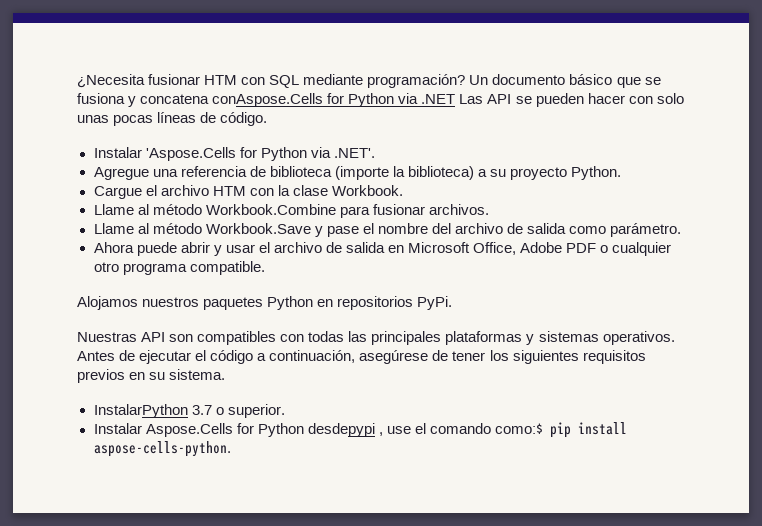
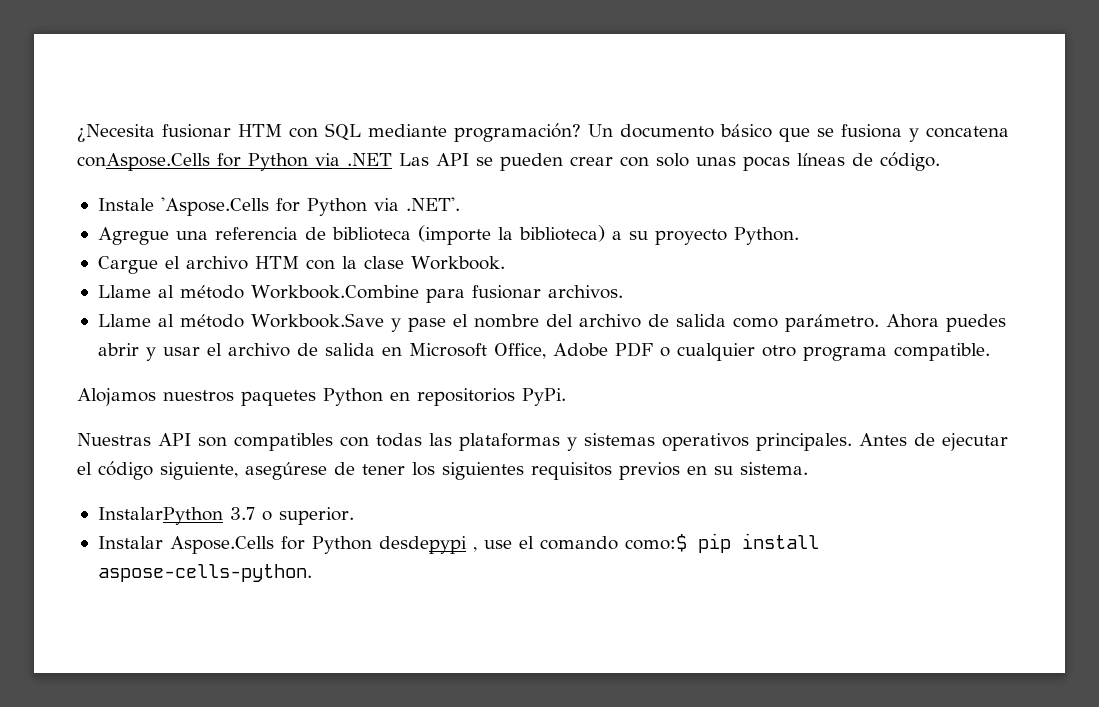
- Un documento básico que se fusiona y concatena conAspose.Cells for Python via .NET Las API se pueden hacer con solo unas pocas líneas de código.
+ Un documento básico que se fusiona y concatena conAspose.Cells for Python via .NET Las API se pueden crear con solo unas pocas líneas de código.
- Instalar 'Aspose.Cells for Python via .NET'.
+ Instale 'Aspose.Cells for Python via .NET'.
- Llame al método Workbook.Save y pase el nombre del archivo de salida como parámetro.
- Ahora puede abrir y usar el archivo de salida en Microsoft Office, Adobe PDF o cualquier otro programa compatible.
+ Llame al método Workbook.Save y pase el nombre del archivo de salida como parámetro. Ahora puedes abrir y usar el archivo de salida en Microsoft Office, Adobe PDF o cualquier otro programa compatible.
- Nuestras API son compatibles con todas las principales plataformas y sistemas operativos.
+ Nuestras API son compatibles con todas las plataformas y sistemas operativos principales.
- Antes de ejecutar el código a continuación, asegúrese de tener los siguientes requisitos previos en su sistema.
+ Antes de ejecutar el código siguiente, asegúrese de tener los siguientes requisitos previos en su sistema.

